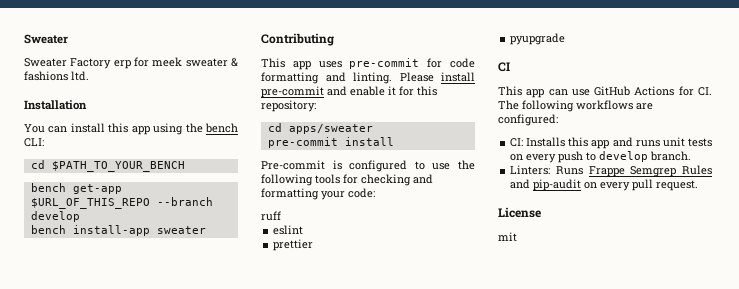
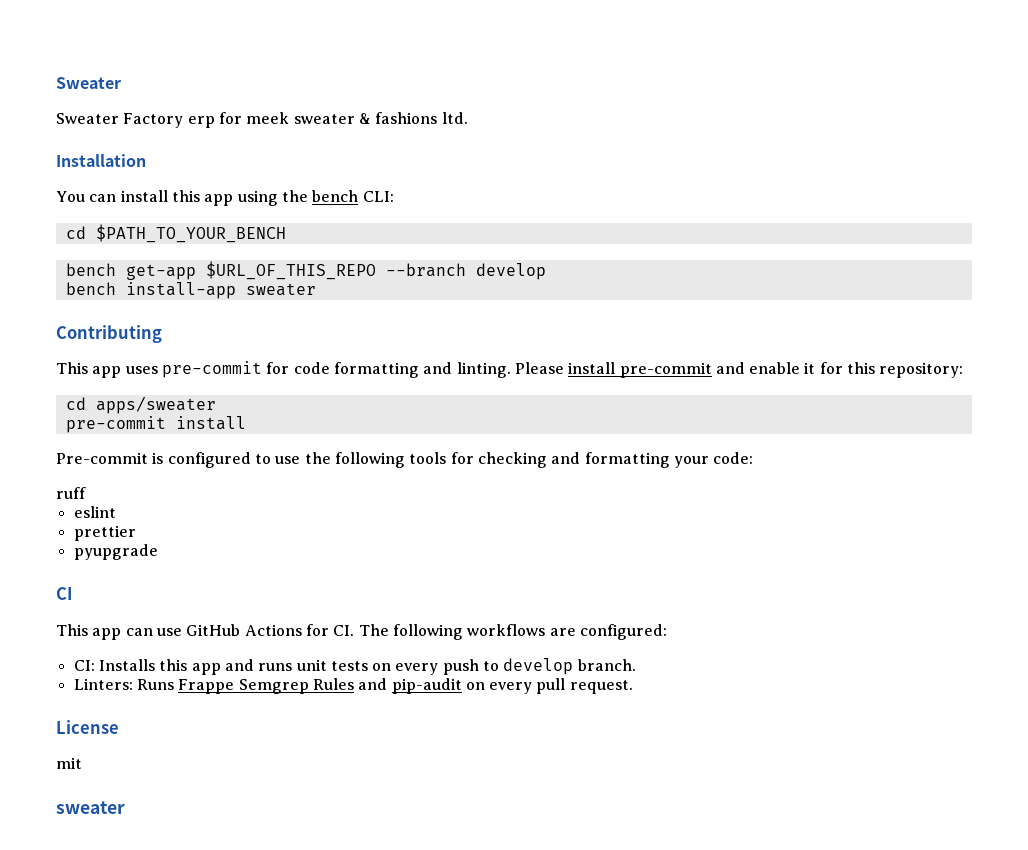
  mit
+ sweater

